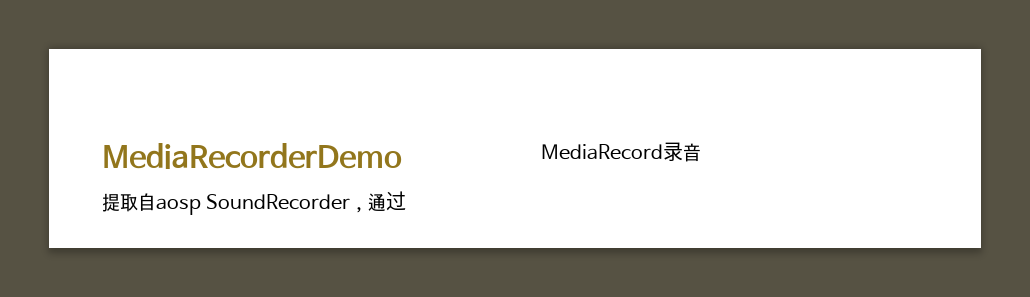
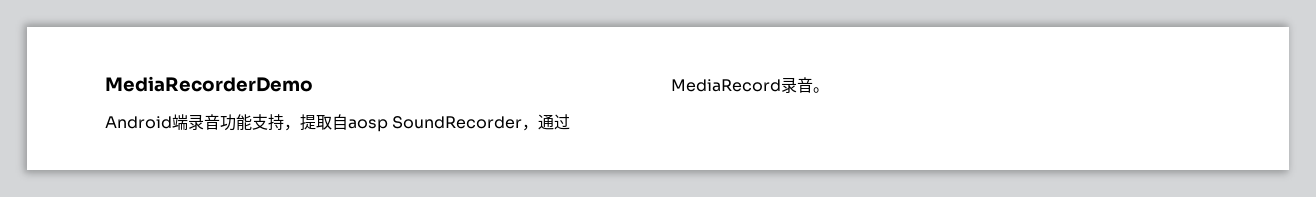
- 提取自aosp SoundRecorder，通过MediaRecord录音
+ Android端录音功能支持，提取自aosp SoundRecorder，通过MediaRecord录音。

